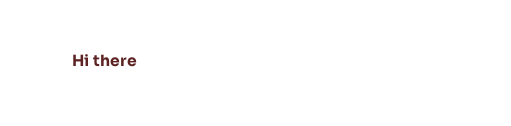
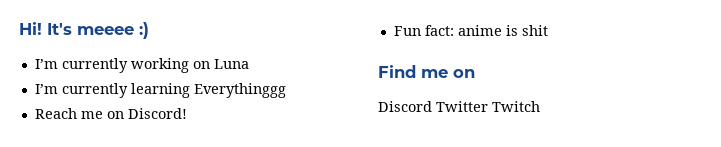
- Hi there
+ Hi! It's meeee :)
+ I’m currently working on Luna
+ I’m currently learning Everythinggg
+ Reach me on Discord!
+ Fun fact: anime is shit
+ Find me on
+ Discord Twitter Twitch

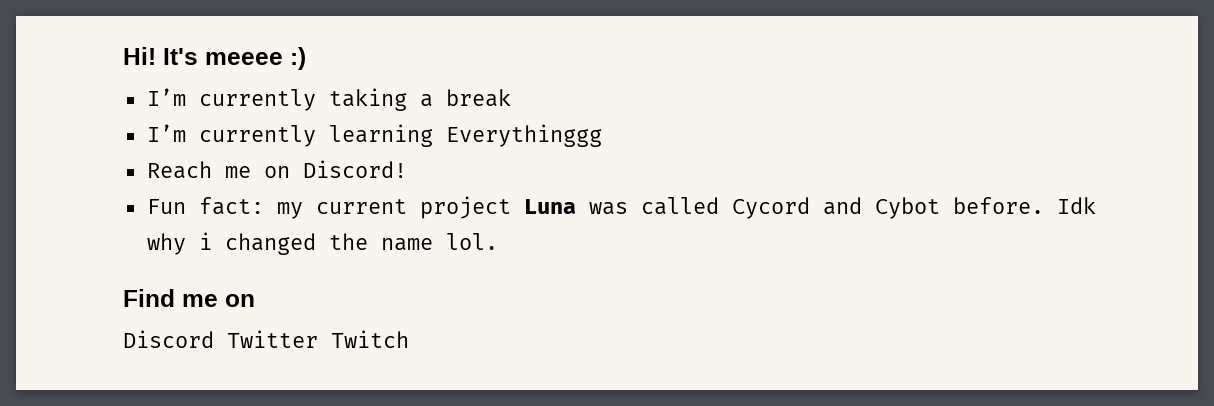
- I’m currently working on Luna
+ I’m currently taking a break
- Fun fact: anime is shit
+ Fun fact: my current project Luna was called Cycord and Cybot before. Idk why i changed the name lol.

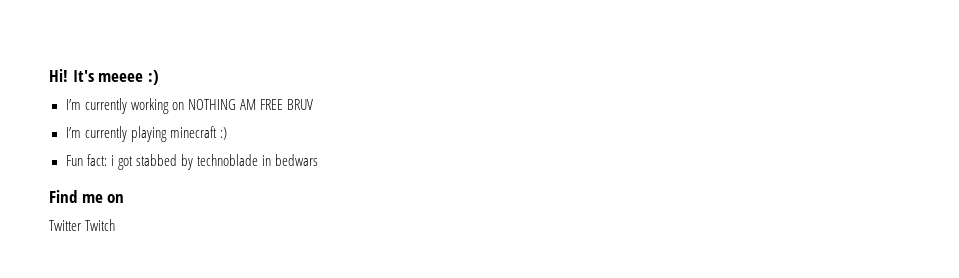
- I’m currently taking a break
- I’m currently learning Everythinggg
- Reach me on Discord!
- Fun fact: my current project Luna was called Cycord and Cybot before. Idk why i changed the name lol.
+ I’m currently working on NOTHING AM FREE BRUV
+ I’m currently playing minecraft :)
+ Fun fact: i got stabbed by technoblade in bedwars
- Discord Twitter Twitch
+ Twitter Twitch

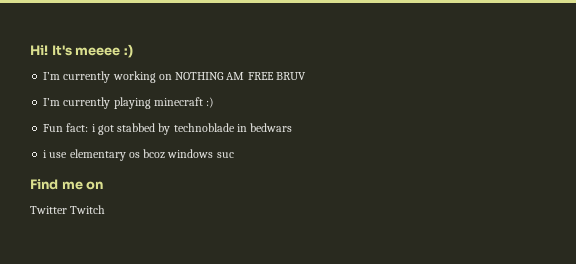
+ i use elementary os bcoz windows suc

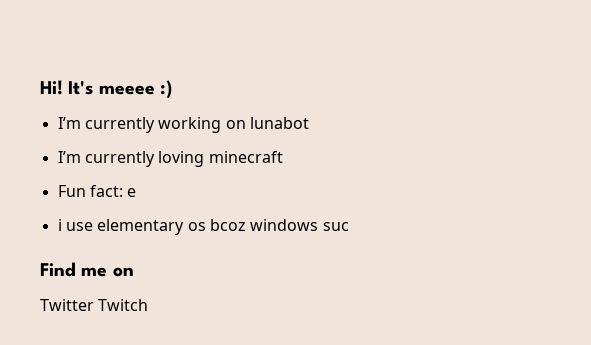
- I’m currently working on NOTHING AM FREE BRUV
- I’m currently playing minecraft :)
+ I’m currently working on lunabot
+ I’m currently loving minecraft
- Fun fact: i got stabbed by technoblade in bedwars
+ Fun fact: e

